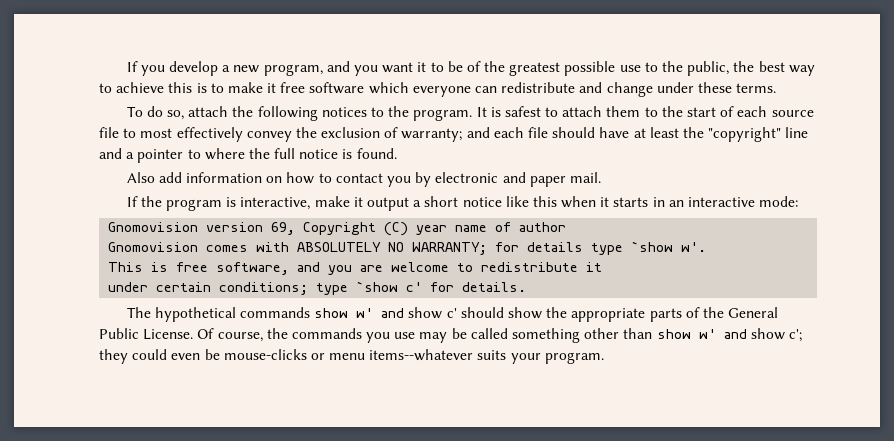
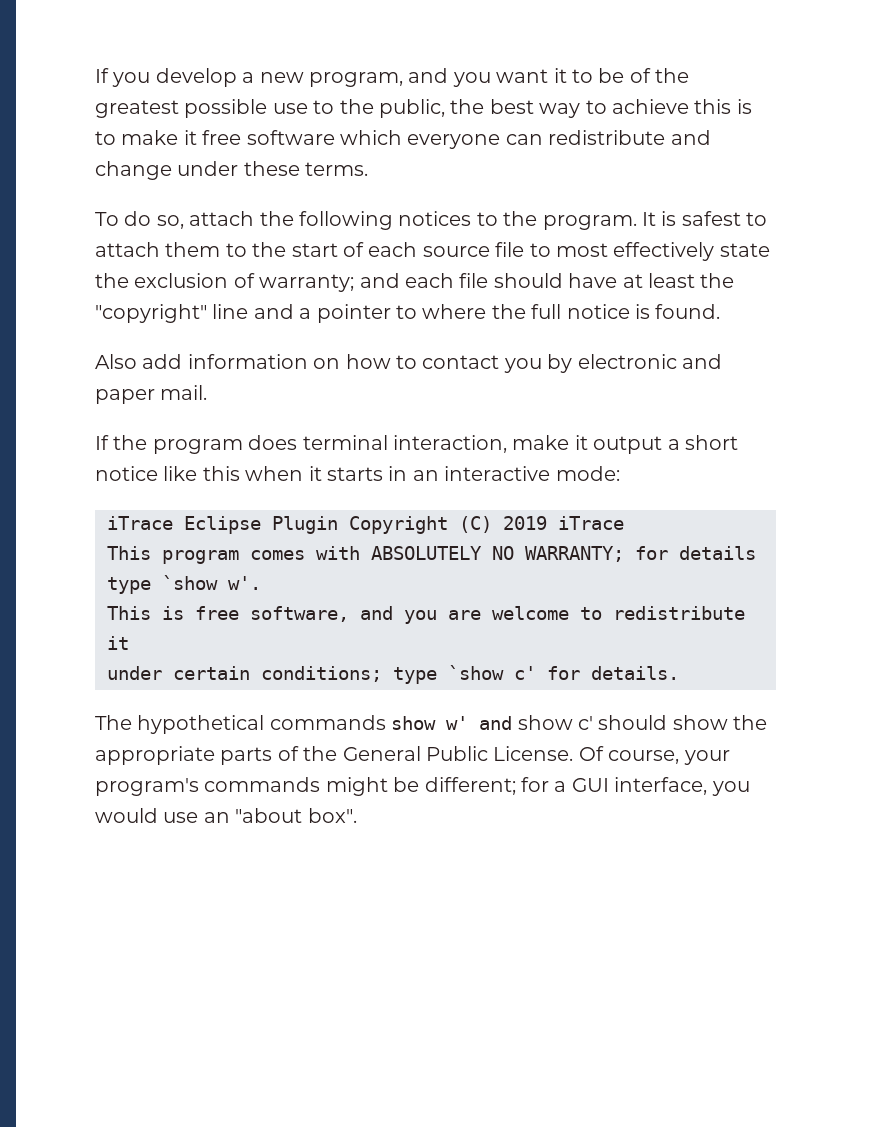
- It is safest to attach them to the start of each source file to most effectively convey the exclusion of warranty; and each file should have at least the "copyright" line and a pointer to where the full notice is found.
+ It is safest to attach them to the start of each source file to most effectively state the exclusion of warranty; and each file should have at least the "copyright" line and a pointer to where the full notice is found.
- If the program is interactive, make it output a short notice like this when it starts in an interactive mode:
+ If the program does terminal interaction, make it output a short notice like this when it starts in an interactive mode:
- Gnomovision version 69, Copyright (C) year name of author
- Gnomovision comes with ABSOLUTELY NO WARRANTY; for details type `show w'.
+ iTrace Eclipse Plugin Copyright (C) 2019 iTrace
+ This program comes with ABSOLUTELY NO WARRANTY; for details type `show w'.
- Of course, the commands you use may be called something other than show w' and show c'; they could even be mouse-clicks or menu items--whatever suits your program.
+ Of course, your program's commands might be different; for a GUI interface, you would use an "about box".

